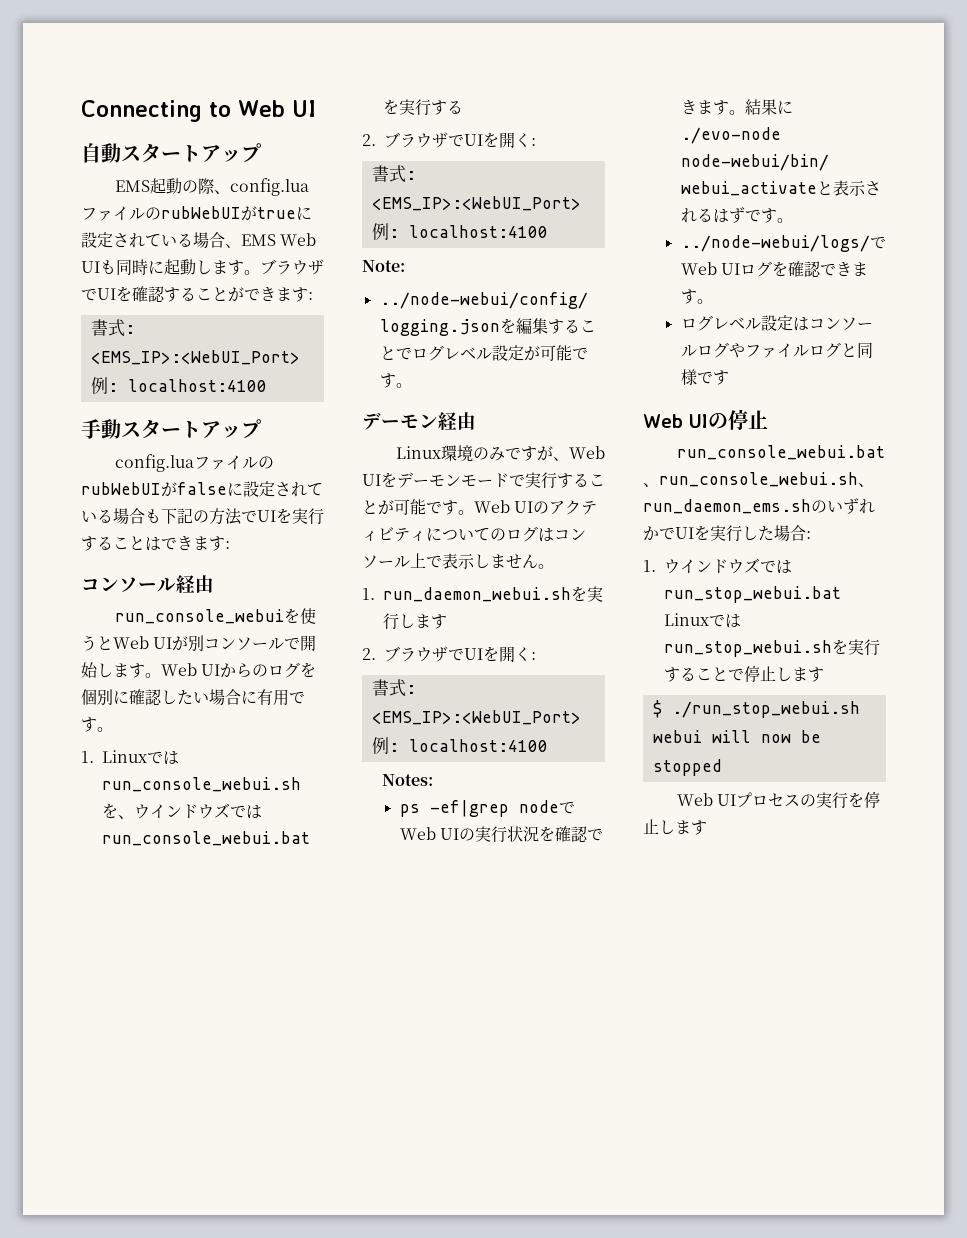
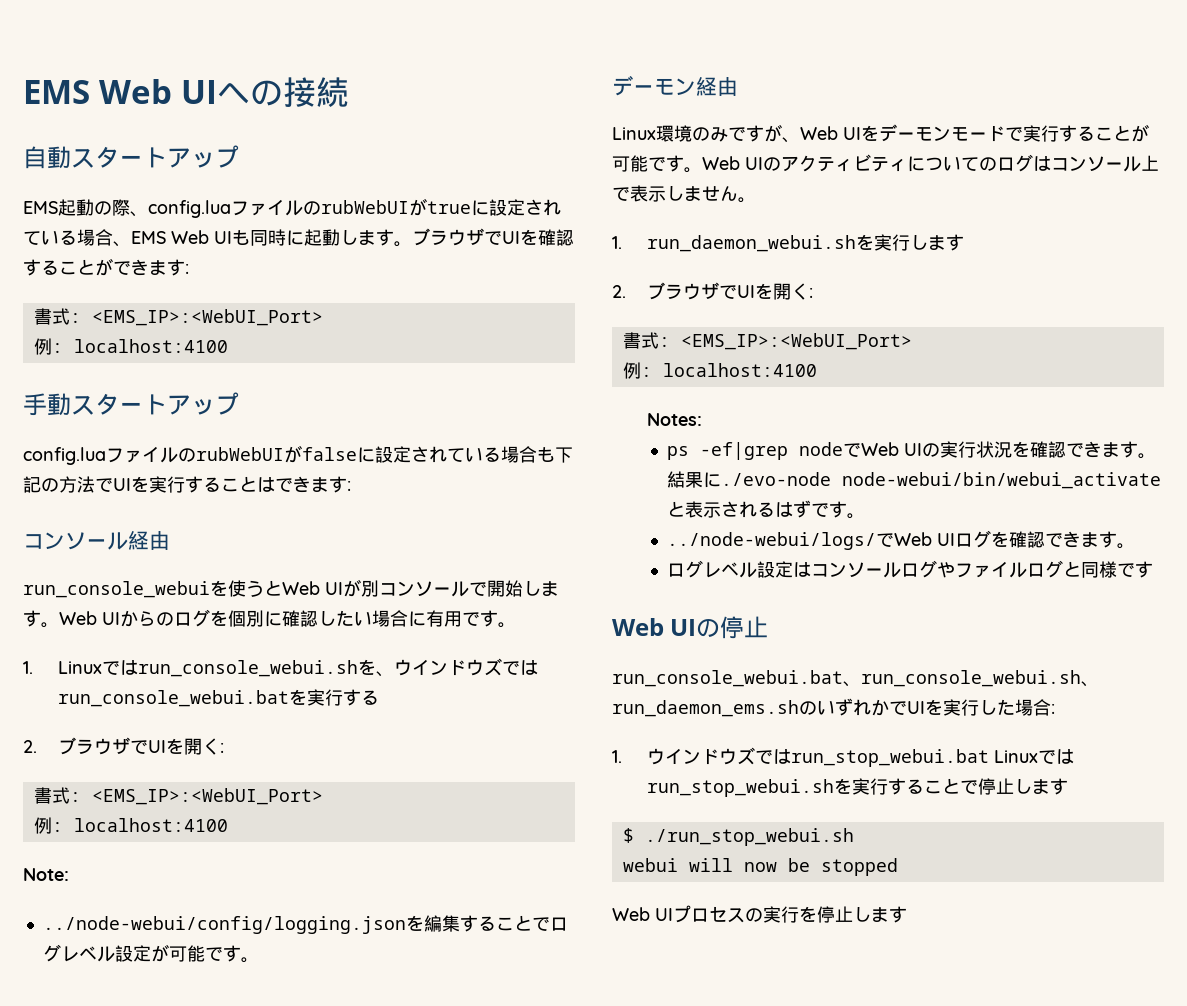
- Connecting to Web UI
+ EMS Web UIへの接続

